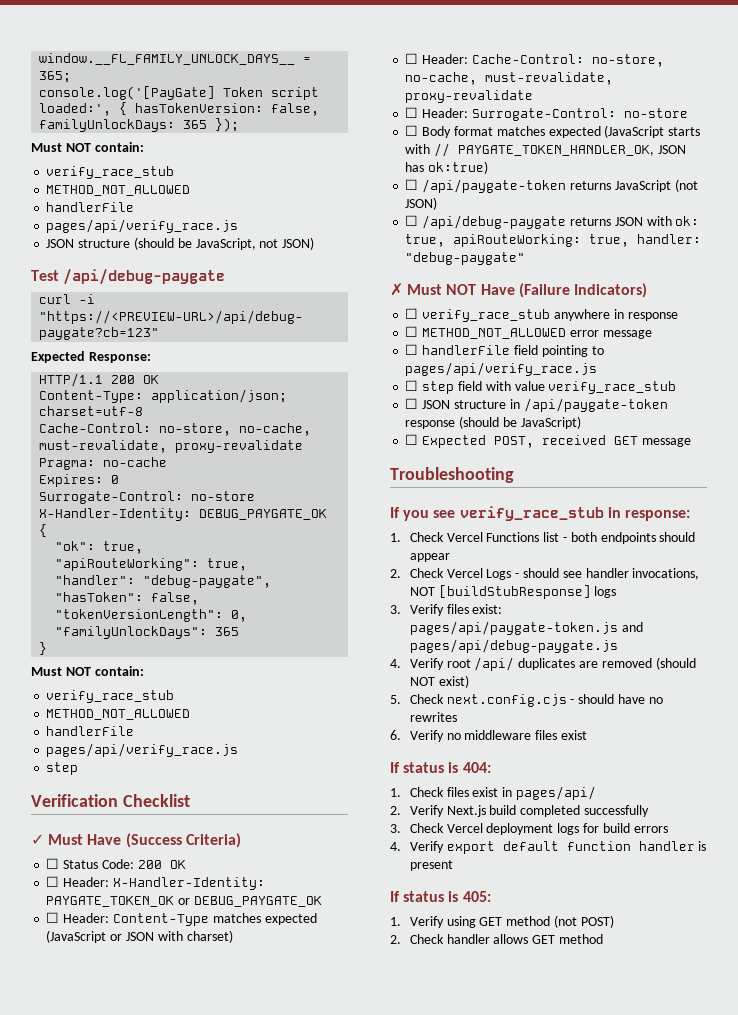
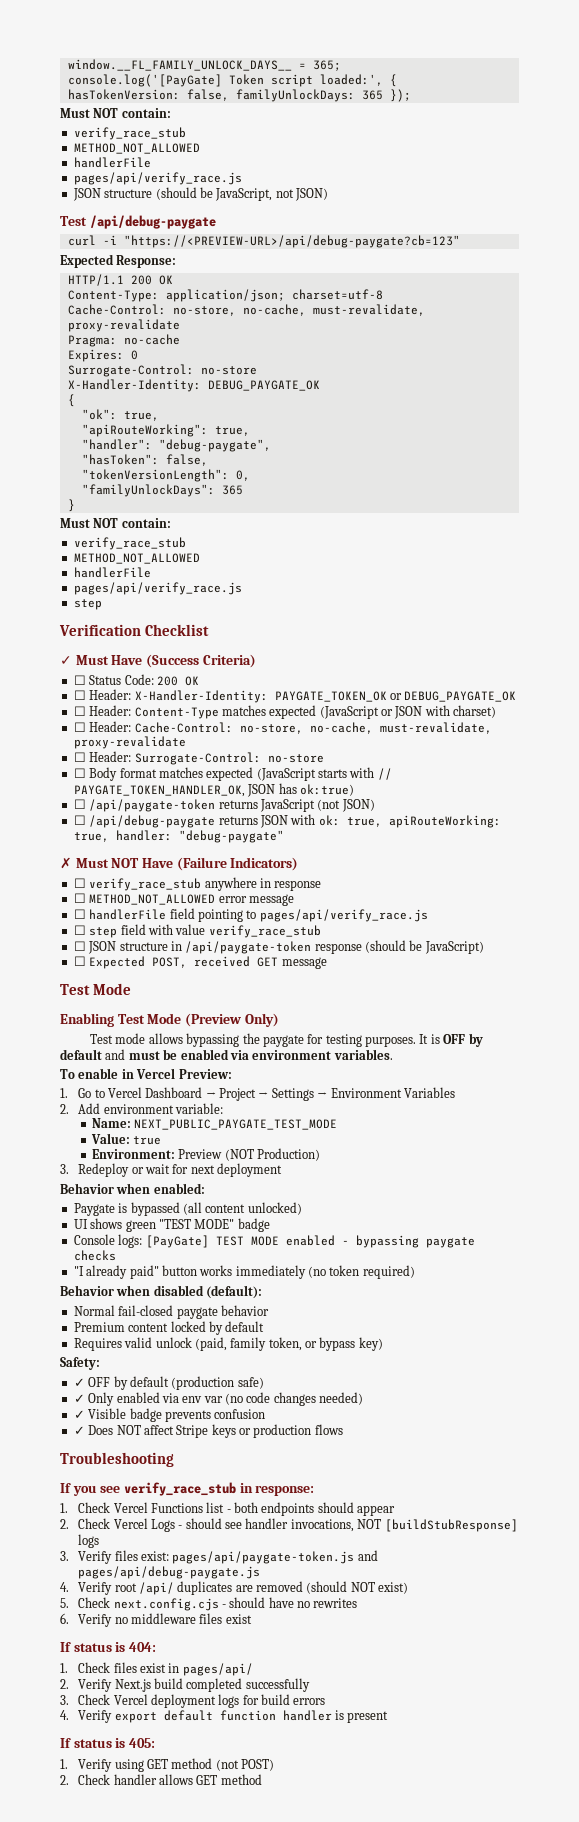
  ☐ Expected POST, received GET message
+ Test Mode
+ Enabling Test Mode (Preview Only)
+ Test mode allows bypassing the paygate for testing purposes. It is OFF by default and must be enabled via environment variables.
+ To enable in Vercel Preview:
+ 1. Go to Vercel Dashboard → Project → Settings → Environment Variables
+ 2. Add environment variable:
+ Name: NEXT_PUBLIC_PAYGATE_TEST_MODE
+ Value: true
+ Environment: Preview (NOT Production)
+ 3. Redeploy or wait for next deployment
+ Behavior when enabled:
+ Paygate is bypassed (all content unlocked)
+ UI shows green "TEST MODE" badge
+ Console logs: [PayGate] TEST MODE enabled - bypassing paygate checks
+ "I already paid" button works immediately (no token required)
+ Behavior when disabled (default):
+ Normal fail-closed paygate behavior
+ Premium content locked by default
+ Requires valid unlock (paid, family token, or bypass key)
+ Safety:
+ ✓ OFF by default (production safe)
+ ✓ Only enabled via env var (no code changes needed)
+ ✓ Visible badge prevents confusion
+ ✓ Does NOT affect Stripe keys or production flows

